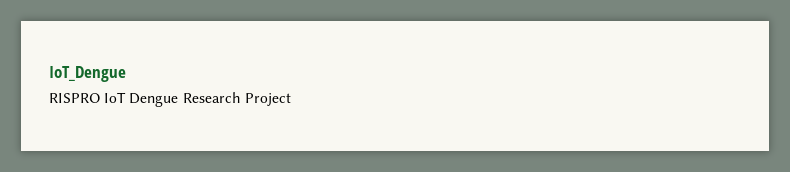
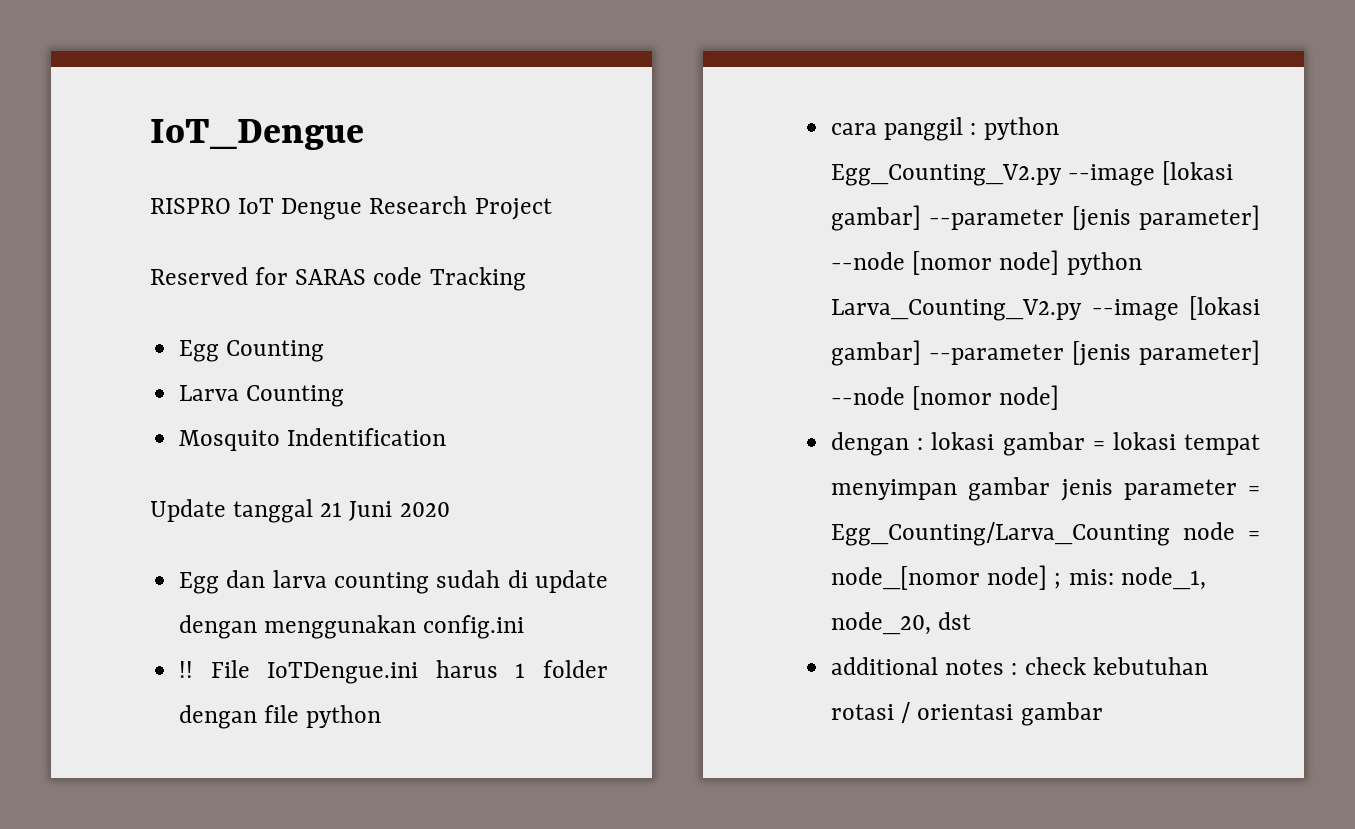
+ Reserved for SARAS code Tracking
+ Egg Counting
+ Larva Counting
+ Mosquito Indentification
+ Update tanggal 21 Juni 2020
+ Egg dan larva counting sudah di update dengan menggunakan config.ini
+ !! File IoTDengue.ini harus 1 folder dengan file python
+ cara panggil : python Egg_Counting_V2.py --image [lokasi gambar] --parameter [jenis parameter] --node [nomor node] python Larva_Counting_V2.py --image [lokasi gambar] --parameter [jenis parameter] --node [nomor node]
+ dengan : lokasi gambar = lokasi tempat menyimpan gambar jenis parameter = Egg_Counting/Larva_Counting node = node_[nomor node] ; mis: node_1, node_20, dst
+ additional notes : check kebutuhan rotasi / orientasi gambar

